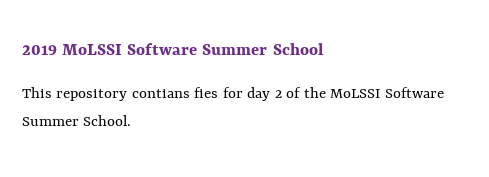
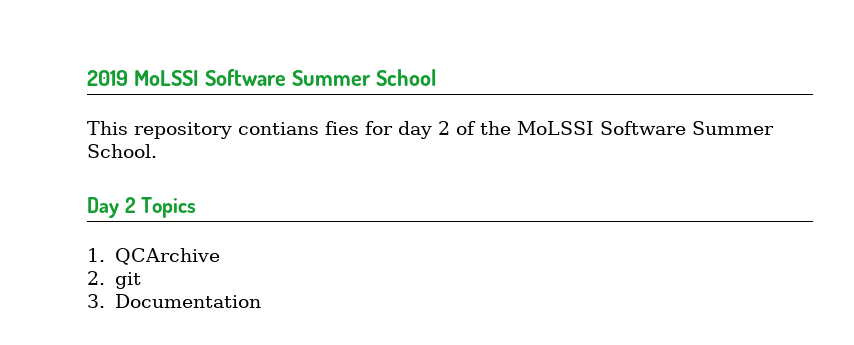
+ Day 2 Topics
+ 1. QCArchive
+ 2. git
+ 3. Documentation

